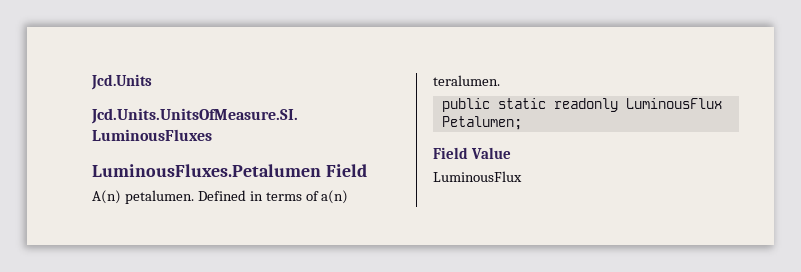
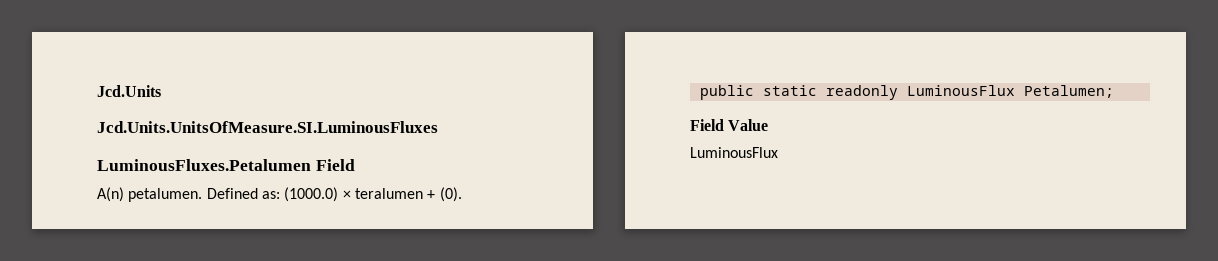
- Defined in terms of a(n) teralumen.
+ Defined as: (1000.0) × teralumen + (0).

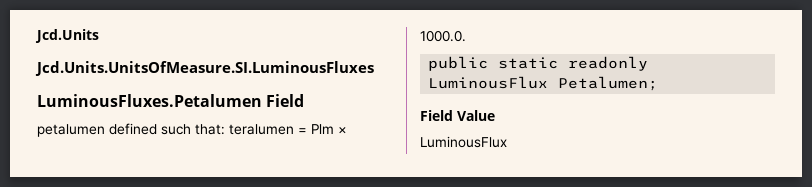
- A(n) petalumen. Defined as: (1000.0) × teralumen + (0).
+ petalumen defined such that: teralumen = Plm × 1000.0.

